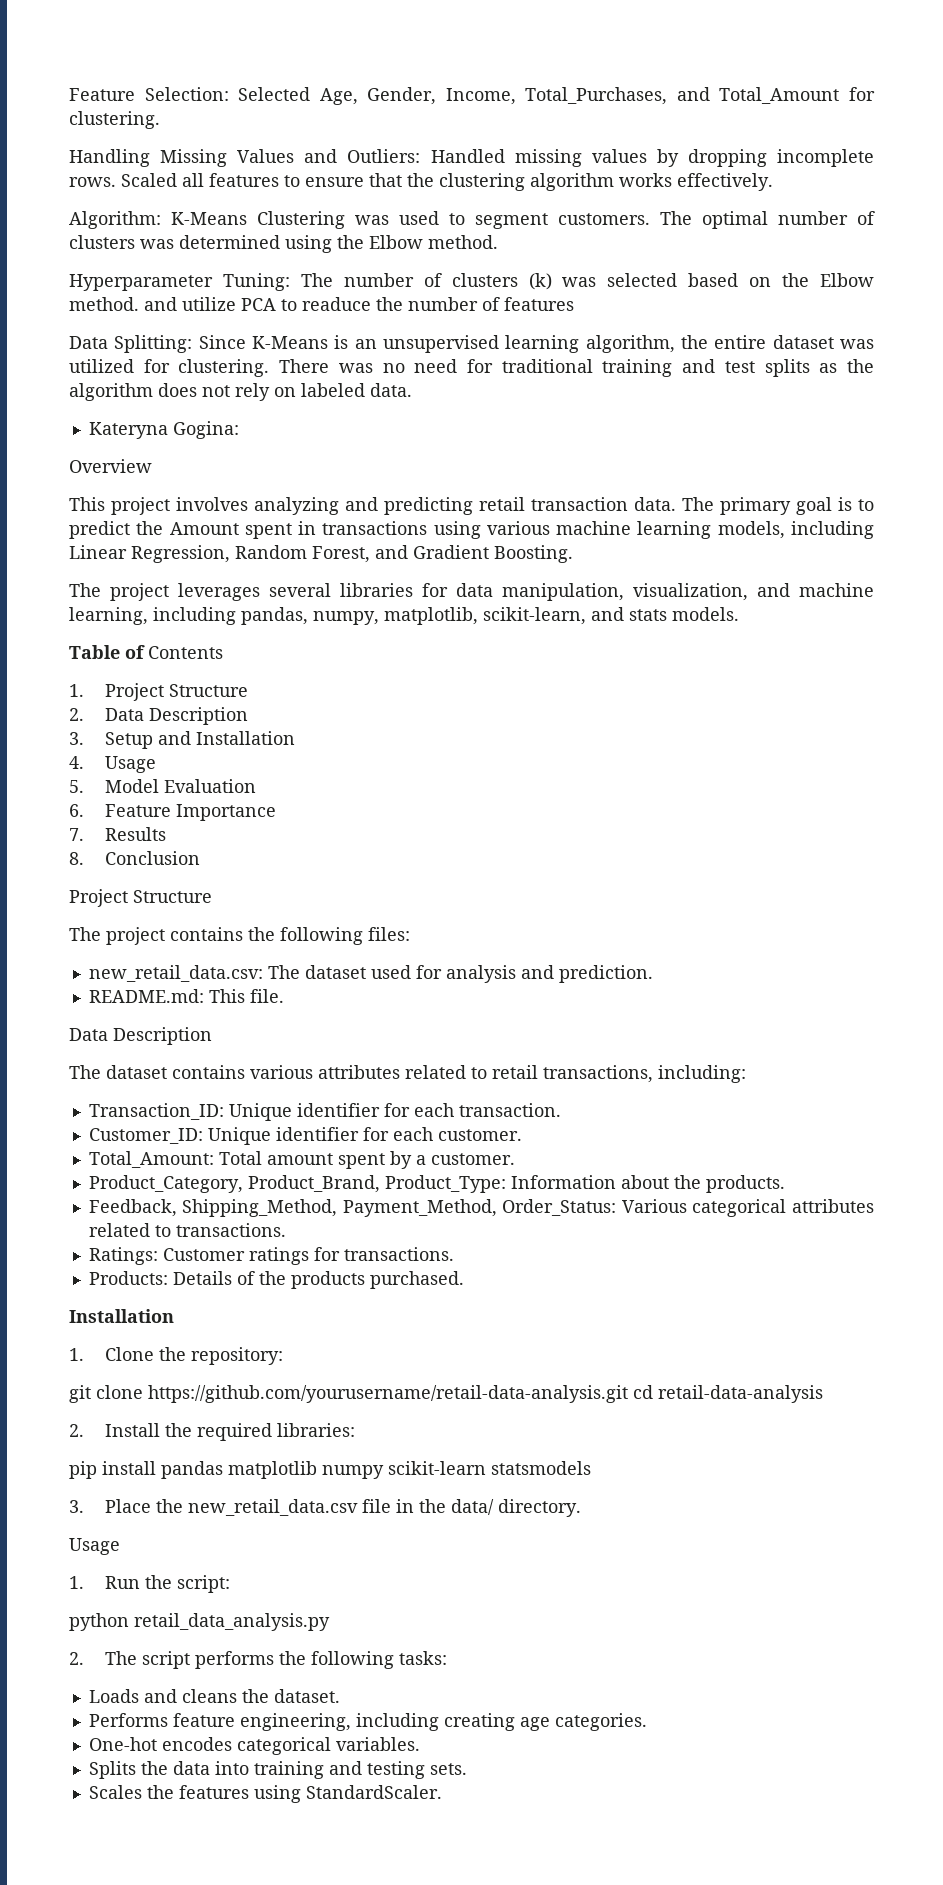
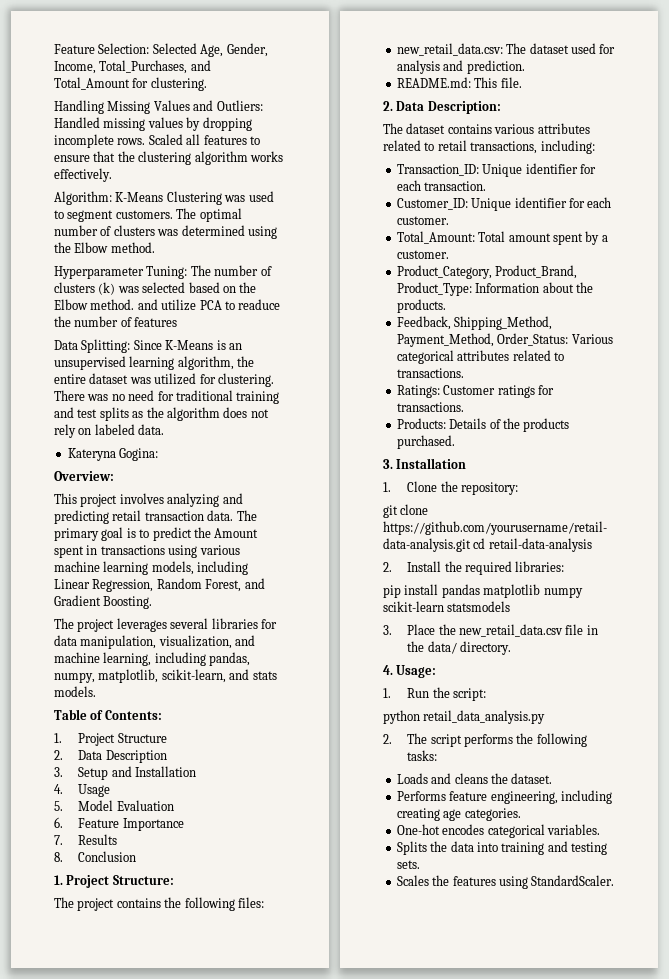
- Overview
+ Overview:
- Table of Contents
+ Table of Contents:
  8. Conclusion
- Project Structure
+ 1. Project Structure:
  README.md: This file.
- Data Description
+ 2. Data Description:
  Products: Details of the products purchased.
- Installation
+ 3. Installation
  3. Place the new_retail_data.csv file in the data/ directory.
- Usage
+ 4. Usage:

